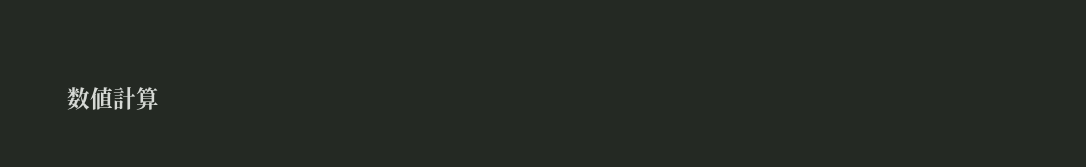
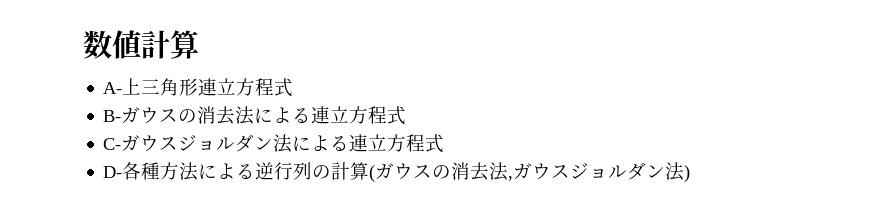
+ A-上三角形連立方程式
+ B-ガウスの消去法による連立方程式
+ C-ガウスジョルダン法による連立方程式
+ D-各種方法による逆行列の計算(ガウスの消去法,ガウスジョルダン法)

